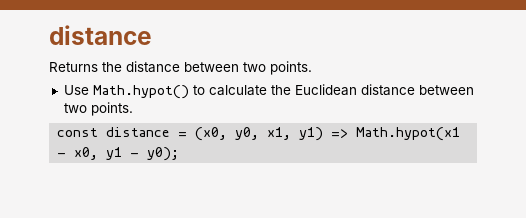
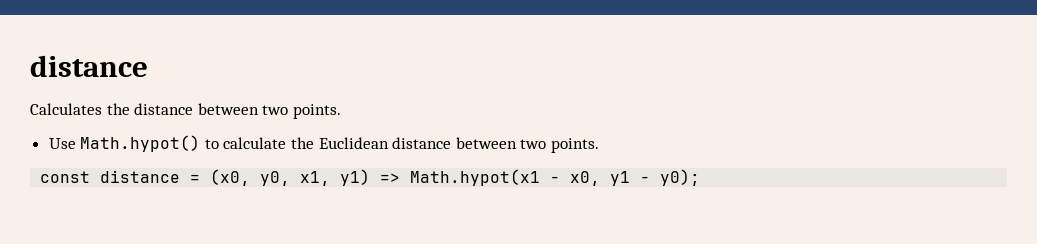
- Returns the distance between two points.
+ Calculates the distance between two points.

